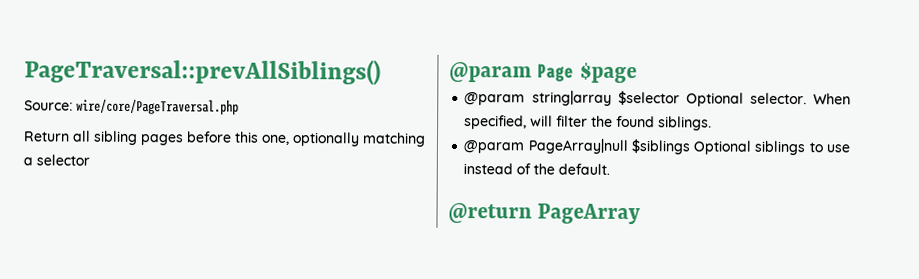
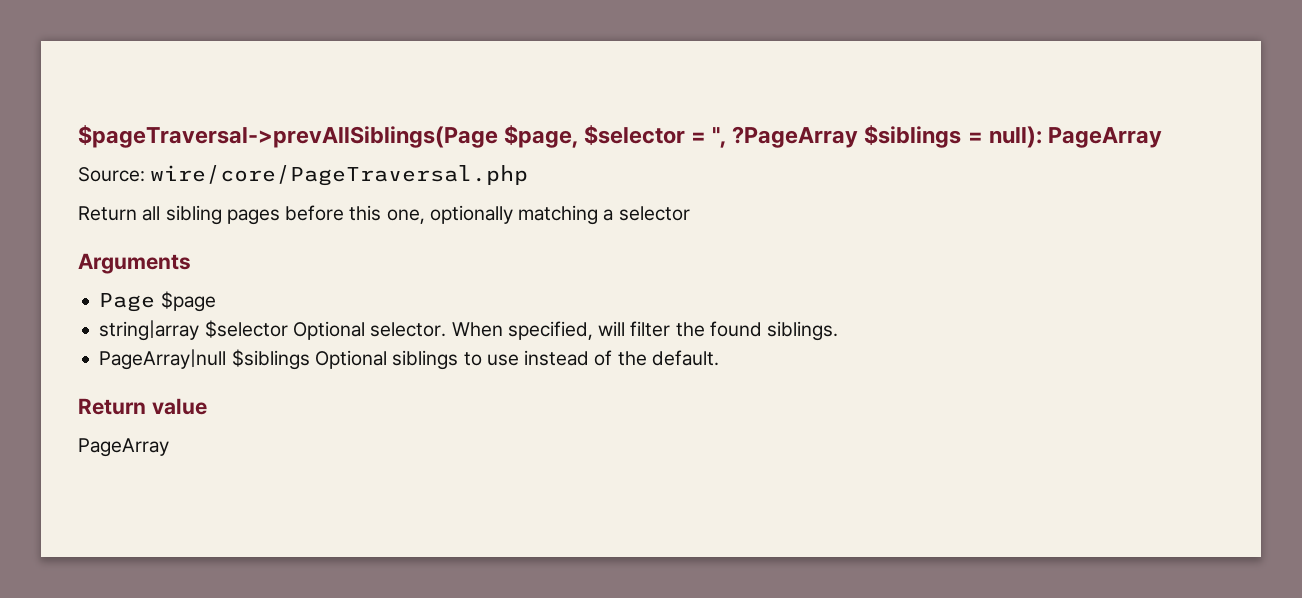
- PageTraversal::prevAllSiblings()
+ $pageTraversal->prevAllSiblings(Page $page, $selector = '', ?PageArray $siblings = null): PageArray
- @param Page $page
+ Arguments
+ Page $page
- @param string|array $selector Optional selector.
+ string|array $selector Optional selector.
- @param PageArray|null $siblings Optional siblings to use instead of the default.
+ PageArray|null $siblings Optional siblings to use instead of the default.
- @return PageArray
+ Return value
+ PageArray

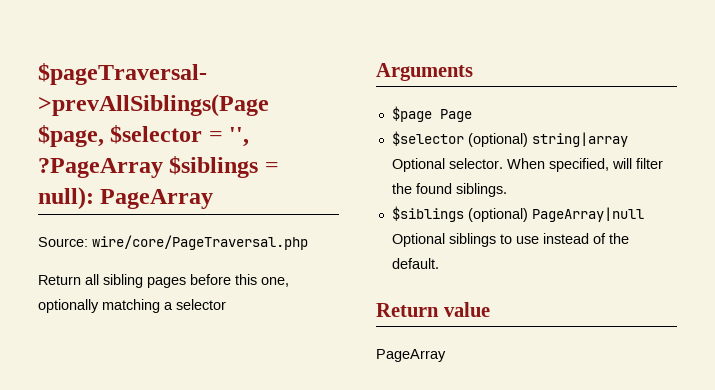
- Page $page
- string|array $selector Optional selector.
+ $page Page
+ $selector (optional) string|array Optional selector.
- PageArray|null $siblings Optional siblings to use instead of the default.
+ $siblings (optional) PageArray|null Optional siblings to use instead of the default.

